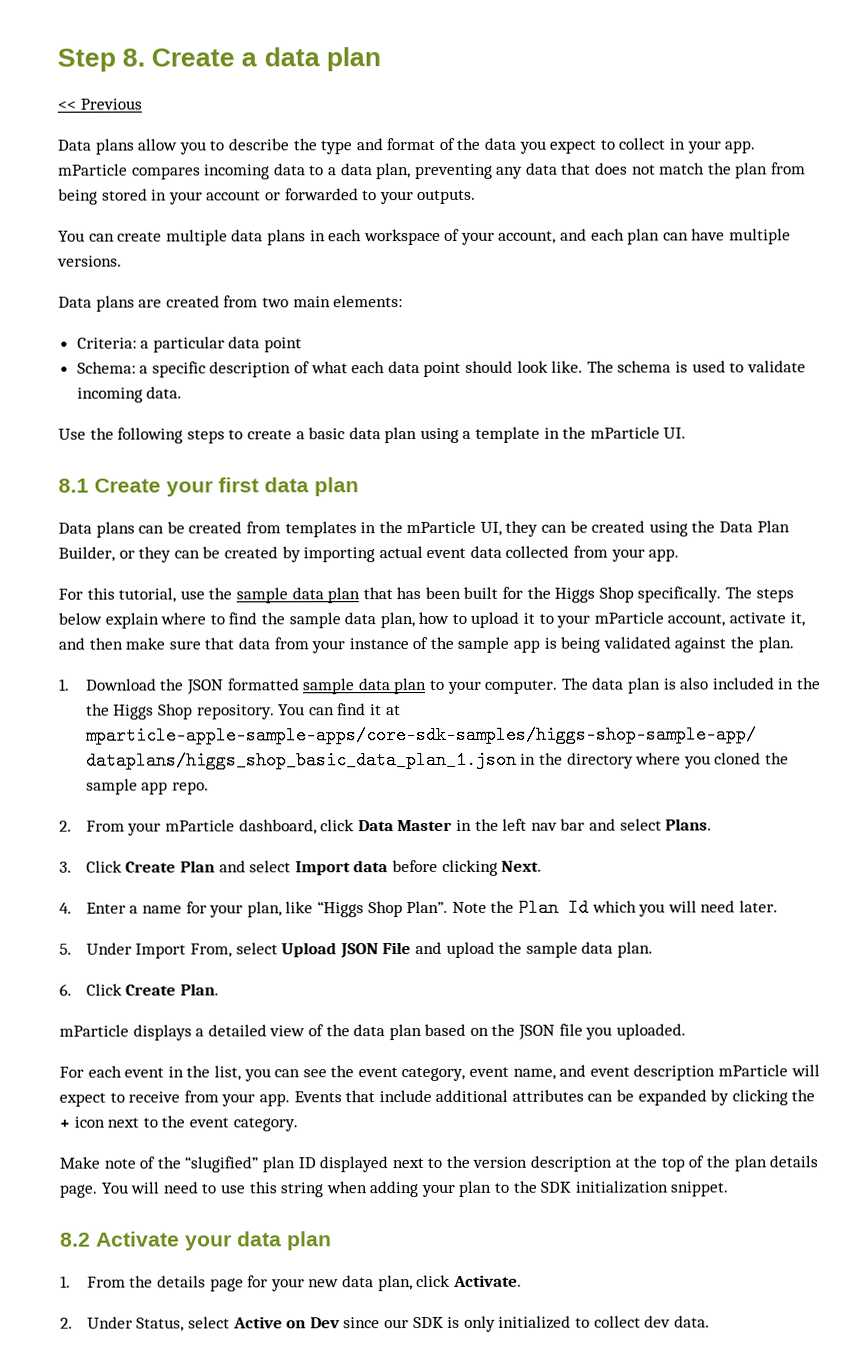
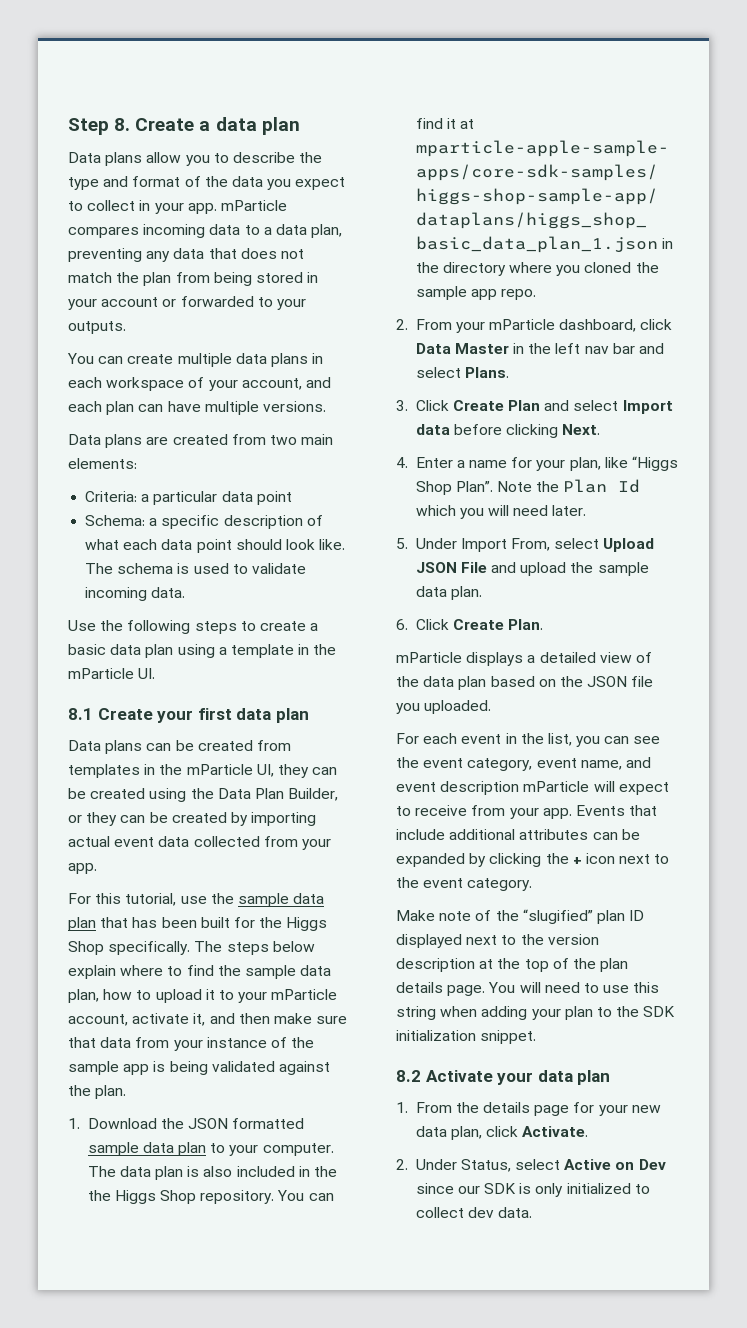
- << Previous

